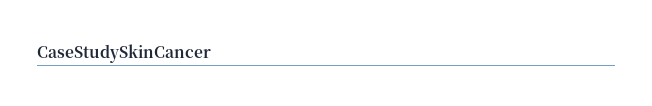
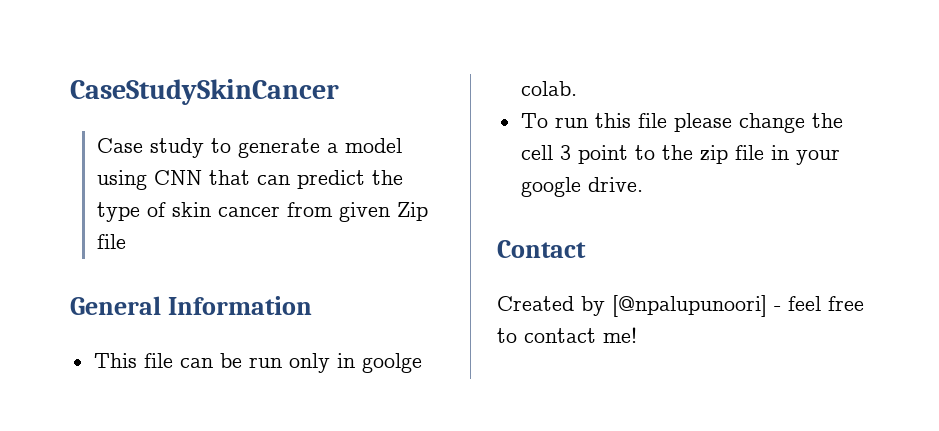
+ Case study to generate a model using CNN that can predict the type of skin cancer from given Zip file
+ General Information
+ This file can be run only in goolge colab.
+ To run this file please change the cell 3 point to the zip file in your google drive.
+ Contact
+ Created by [@npalupunoori] - feel free to contact me!

